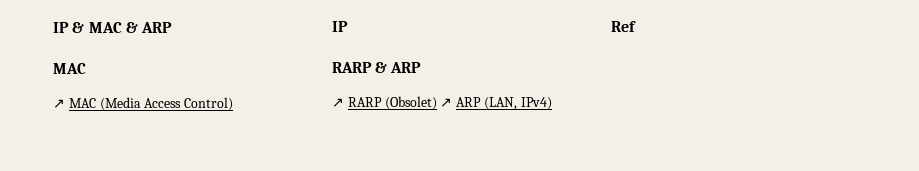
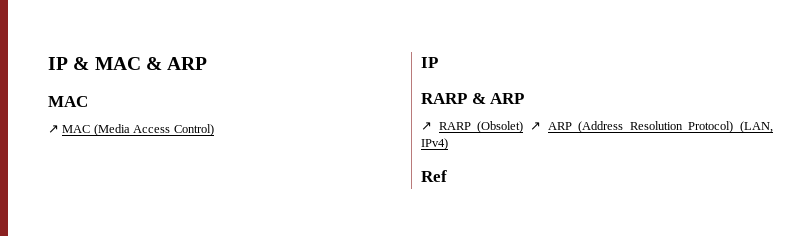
- ↗ RARP (Obsolet) ↗ ARP (LAN, IPv4)
+ ↗ RARP (Obsolet) ↗ ARP (Address Resolution Protocol) (LAN, IPv4)

